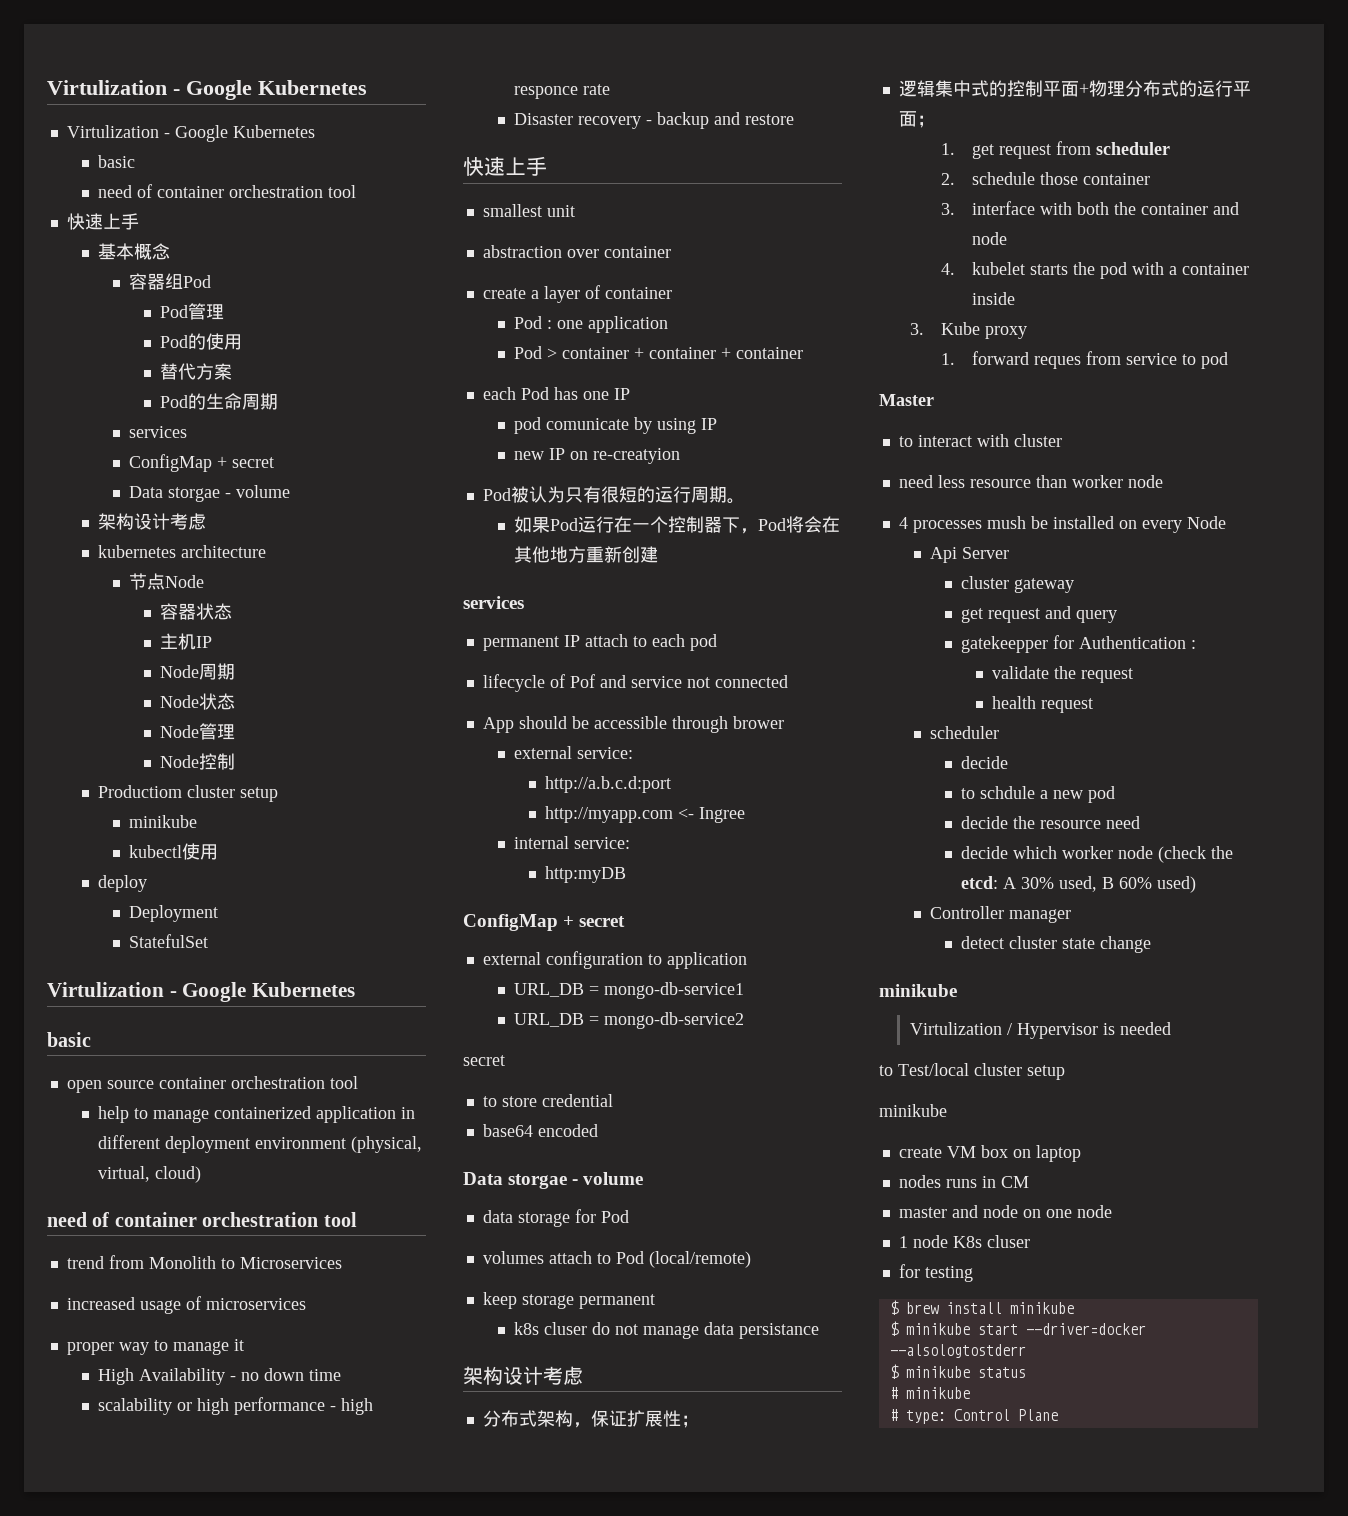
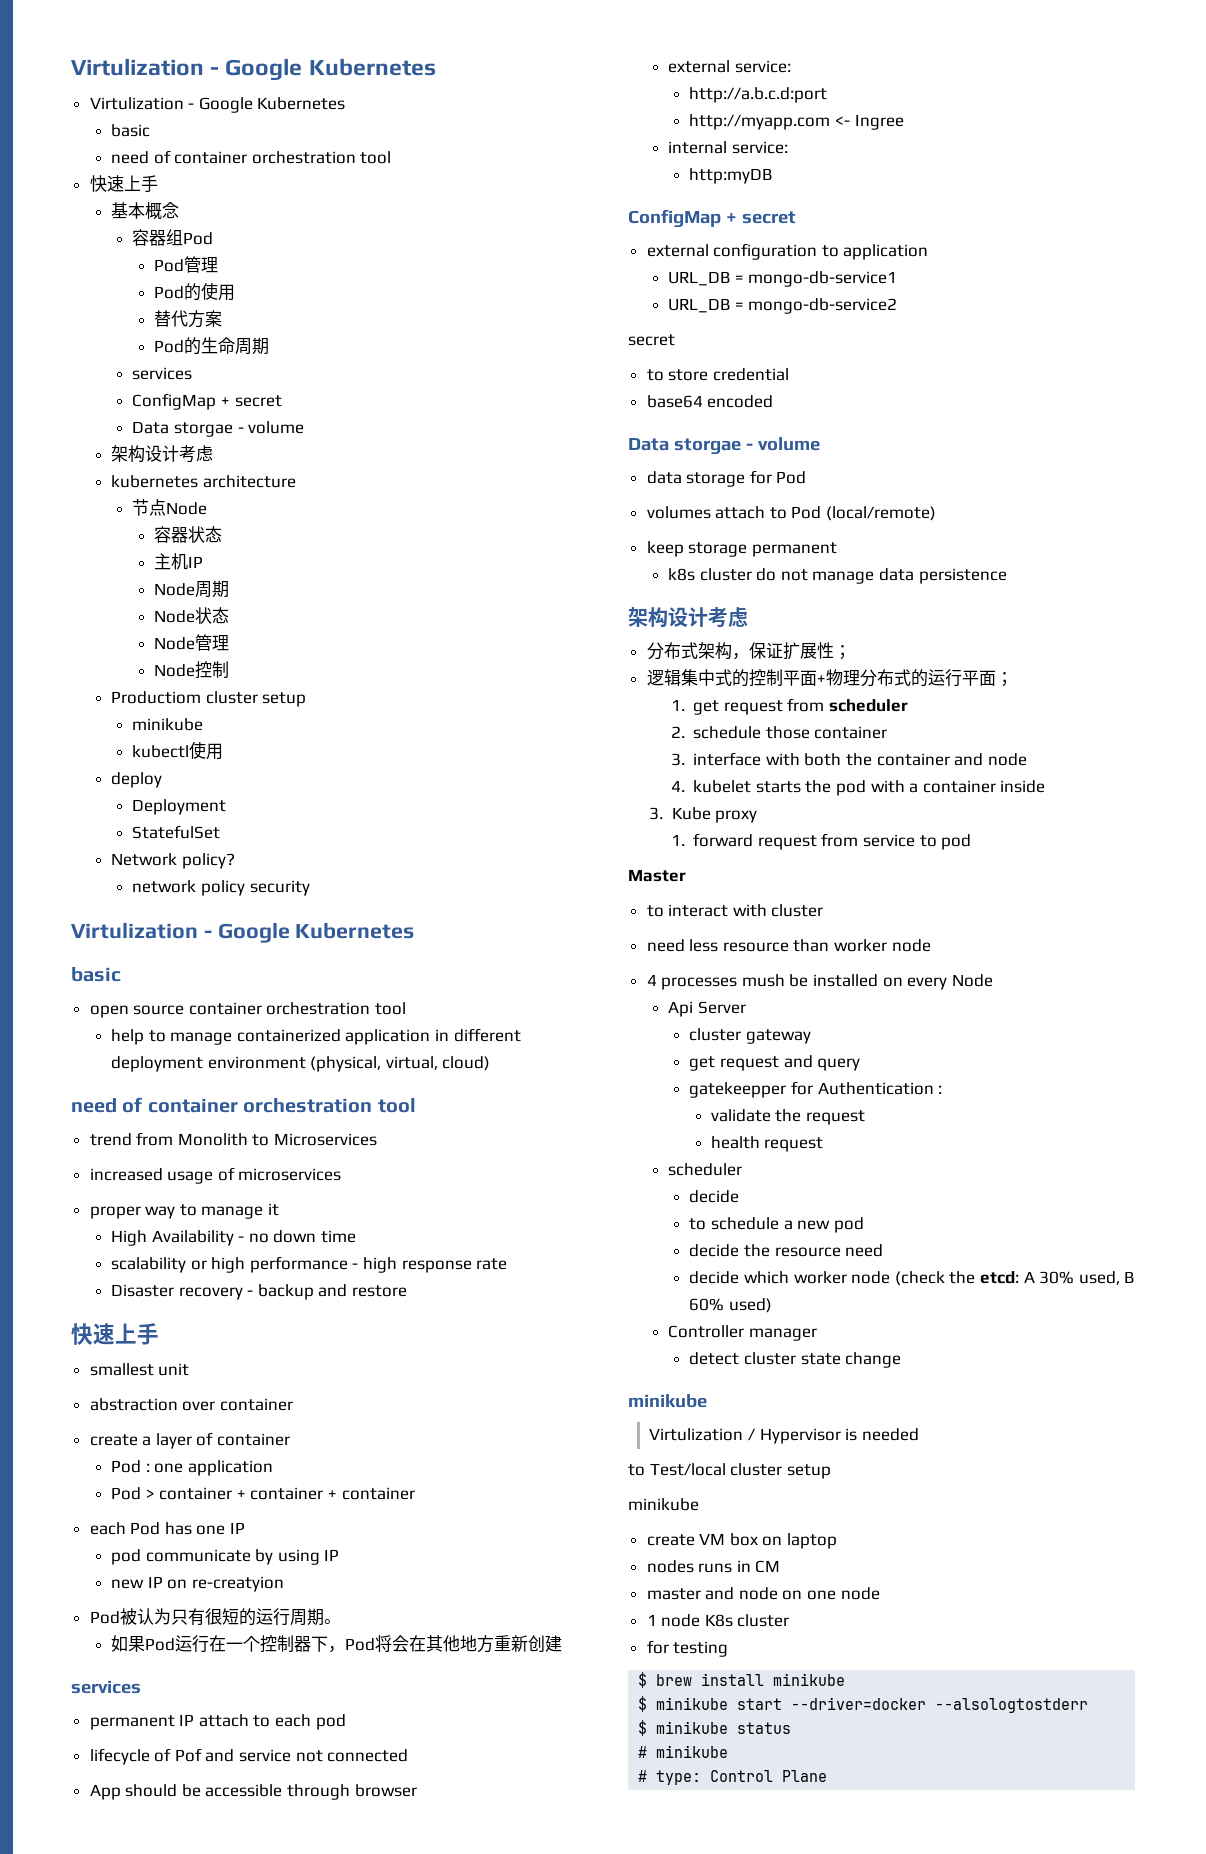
+ Network policy?
+ network policy security
- scalability or high performance - high responce rate
+ scalability or high performance - high response rate
- pod comunicate by using IP
+ pod communicate by using IP
- App should be accessible through brower
+ App should be accessible through browser
- k8s cluser do not manage data persistance
+ k8s cluster do not manage data persistence
- 1. forward reques from service to pod
+ 1. forward request from service to pod
- to schdule a new pod
+ to schedule a new pod
- 1 node K8s cluser
+ 1 node K8s cluster

